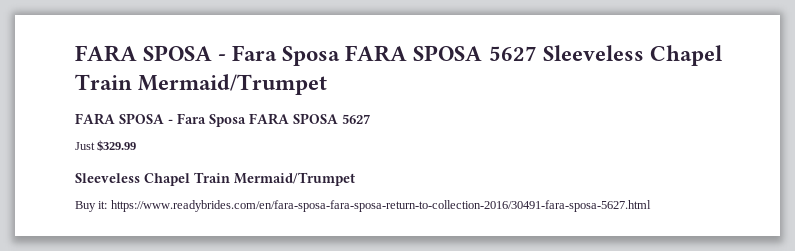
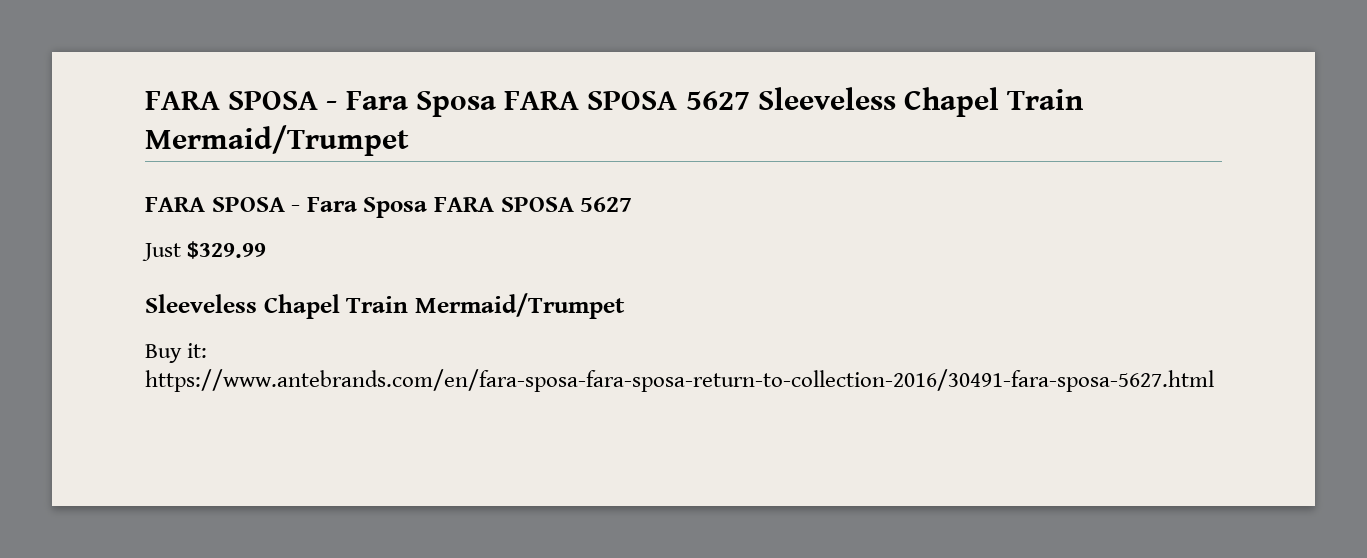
- Buy it: https://www.readybrides.com/en/fara-sposa-fara-sposa-return-to-collection-2016/30491-fara-sposa-5627.html
+ Buy it: https://www.antebrands.com/en/fara-sposa-fara-sposa-return-to-collection-2016/30491-fara-sposa-5627.html

